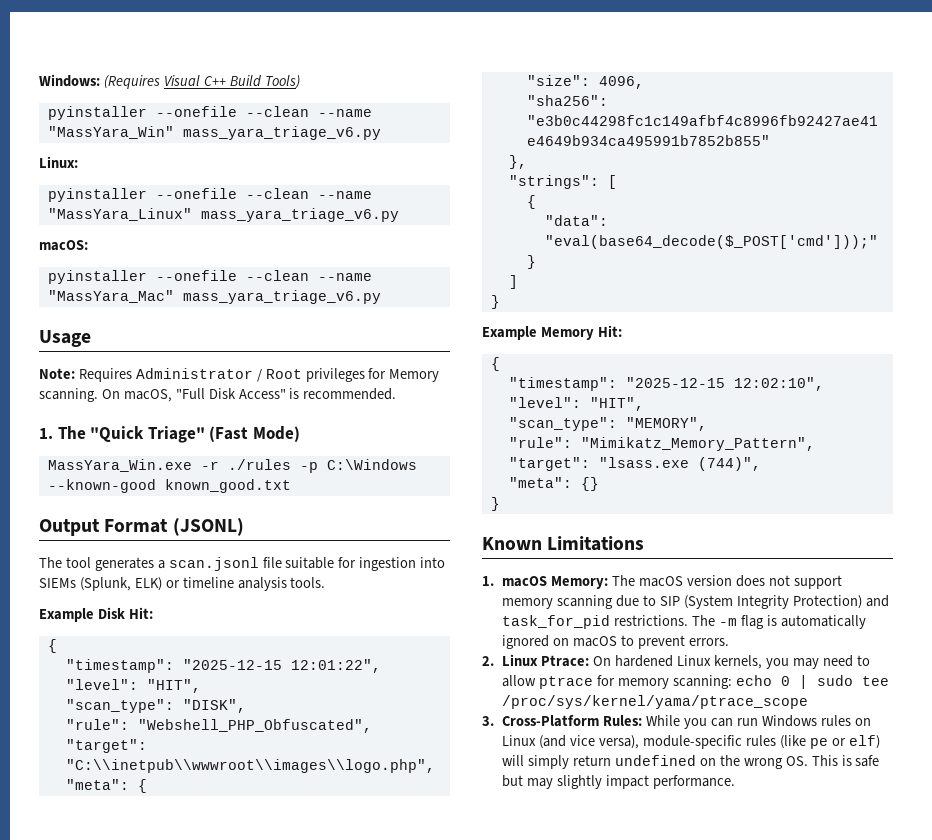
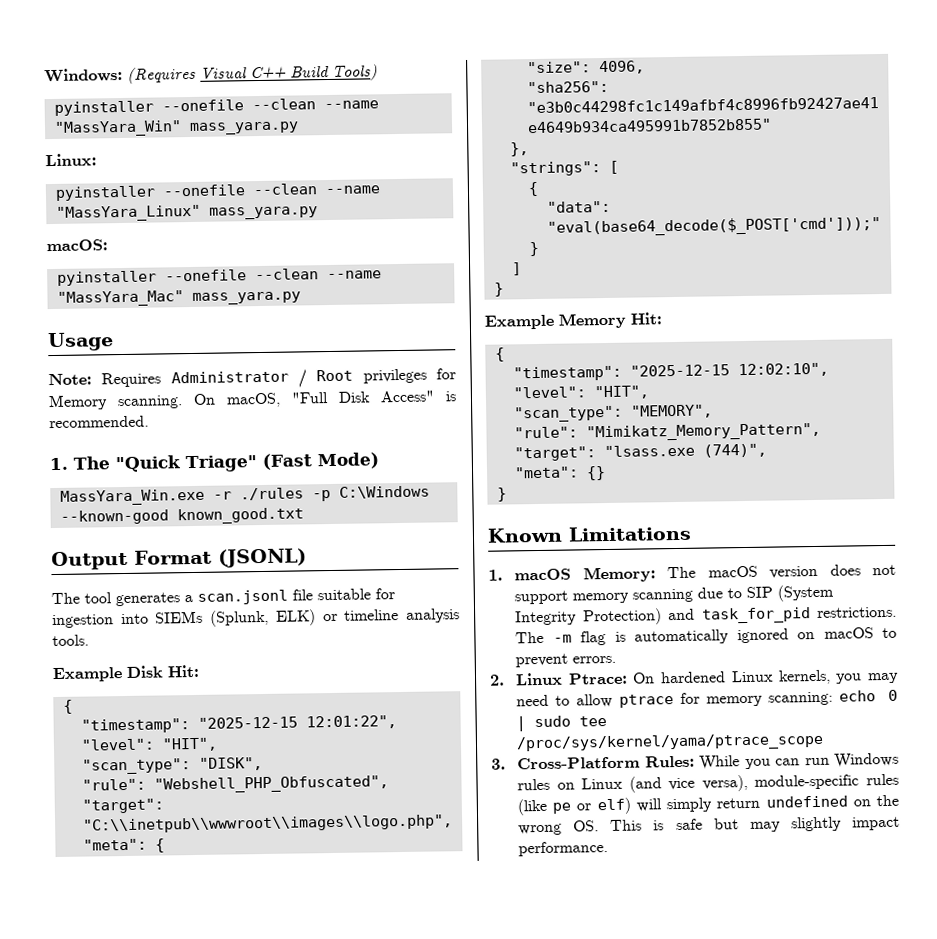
- pyinstaller --onefile --clean --name "MassYara_Win" mass_yara_triage_v6.py
+ pyinstaller --onefile --clean --name "MassYara_Win" mass_yara.py
- pyinstaller --onefile --clean --name "MassYara_Linux" mass_yara_triage_v6.py
+ pyinstaller --onefile --clean --name "MassYara_Linux" mass_yara.py
- pyinstaller --onefile --clean --name "MassYara_Mac" mass_yara_triage_v6.py
+ pyinstaller --onefile --clean --name "MassYara_Mac" mass_yara.py

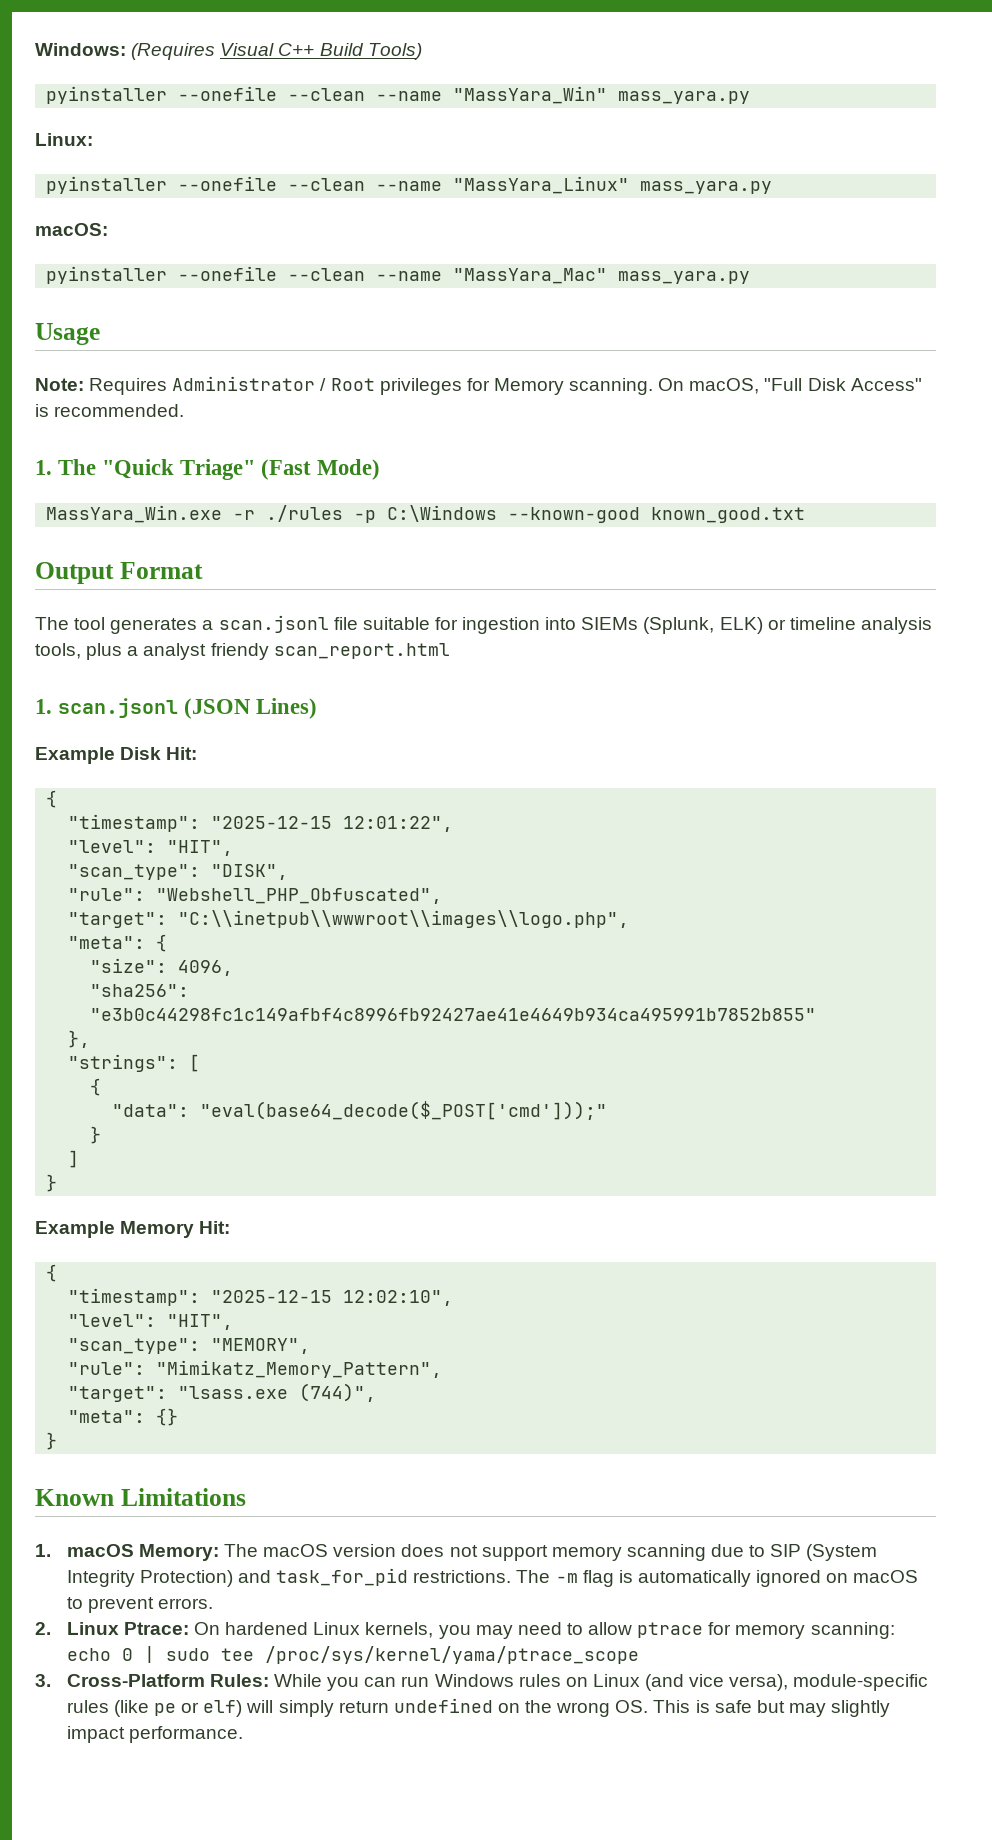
- Output Format (JSONL)
+ Output Format
- The tool generates a scan.jsonl file suitable for ingestion into SIEMs (Splunk, ELK) or timeline analysis tools.
+ The tool generates a scan.jsonl file suitable for ingestion into SIEMs (Splunk, ELK) or timeline analysis tools, plus a analyst friendy scan_report.html
+ 1. scan.jsonl (JSON Lines)

